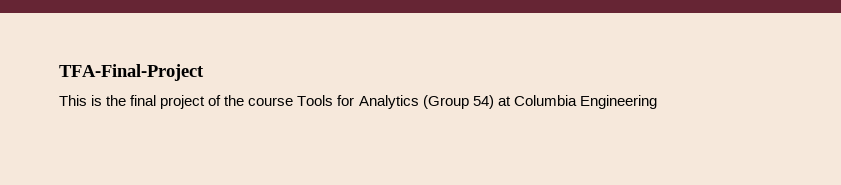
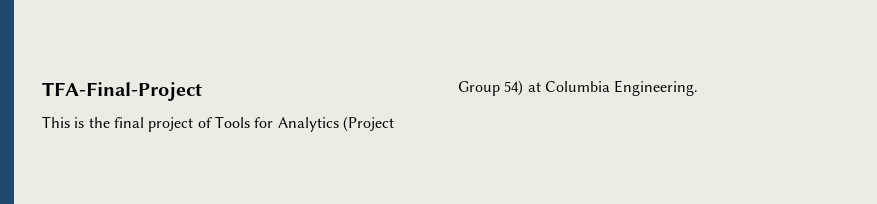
- This is the final project of the course Tools for Analytics (Group 54) at Columbia Engineering
+ This is the final project of Tools for Analytics (Project Group 54) at Columbia Engineering.

